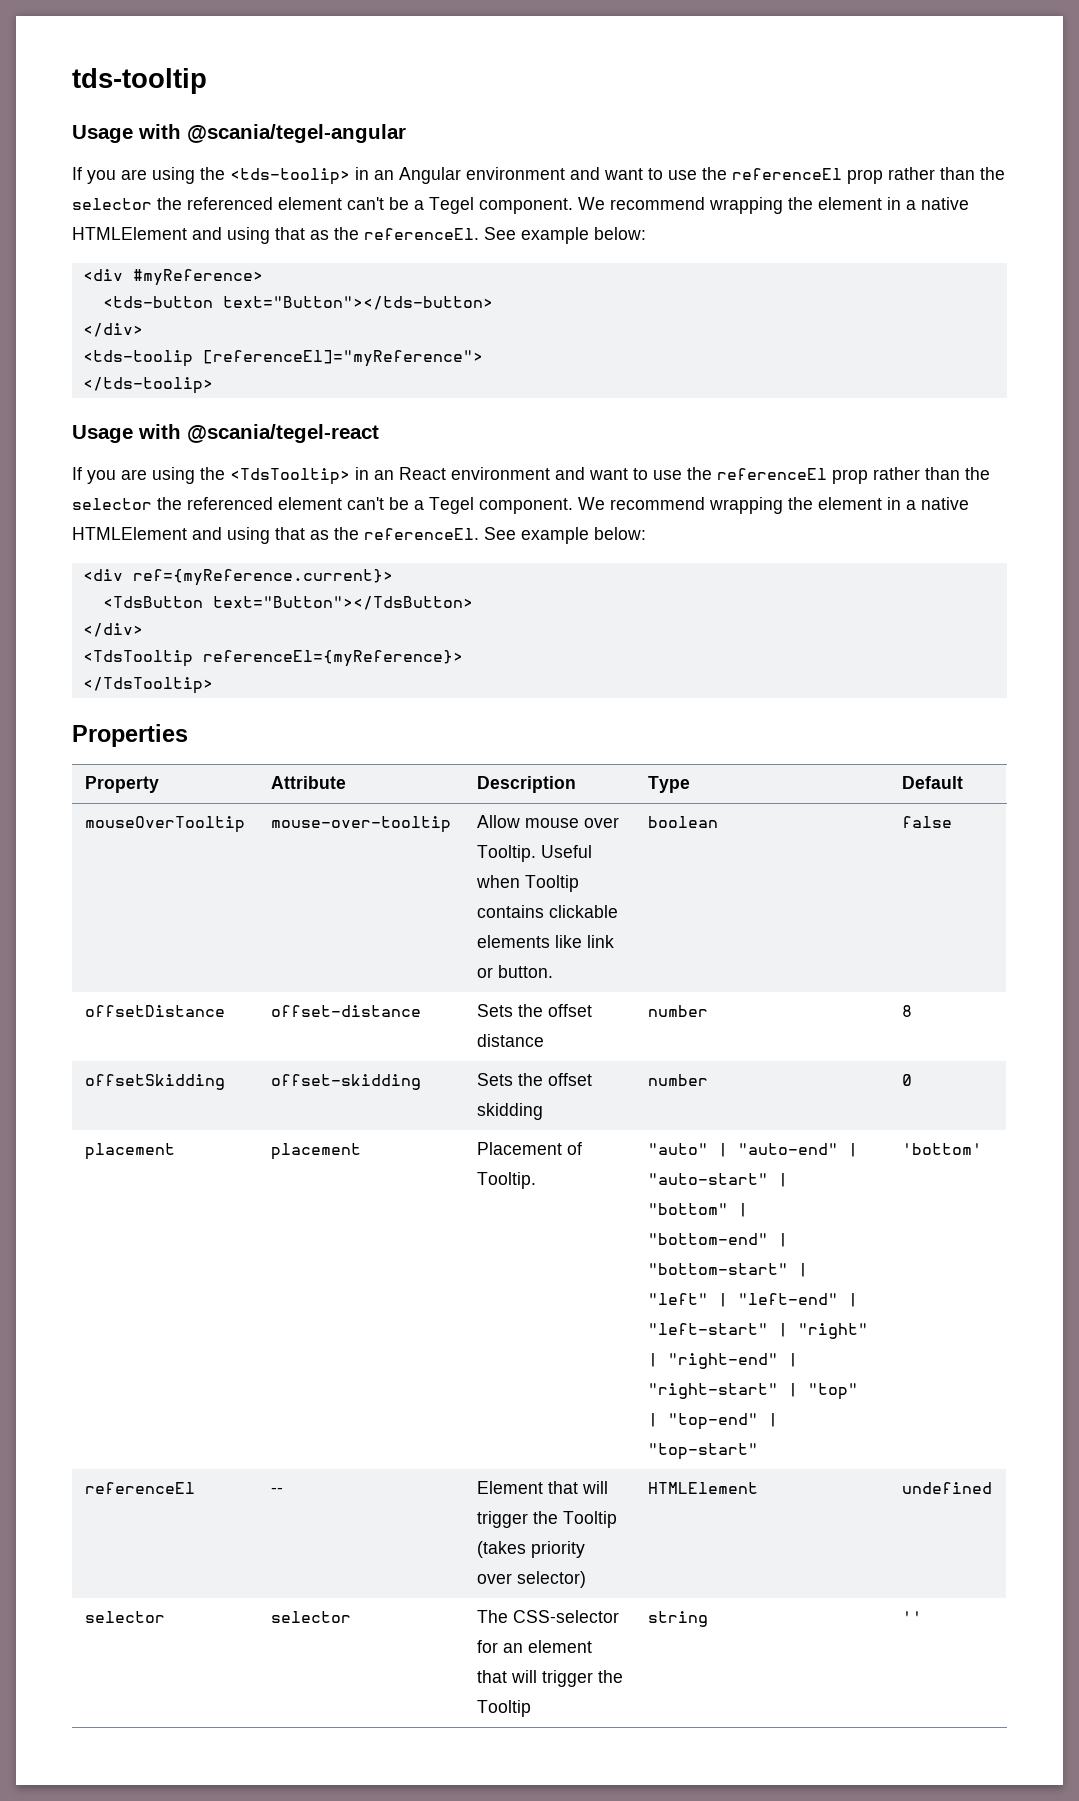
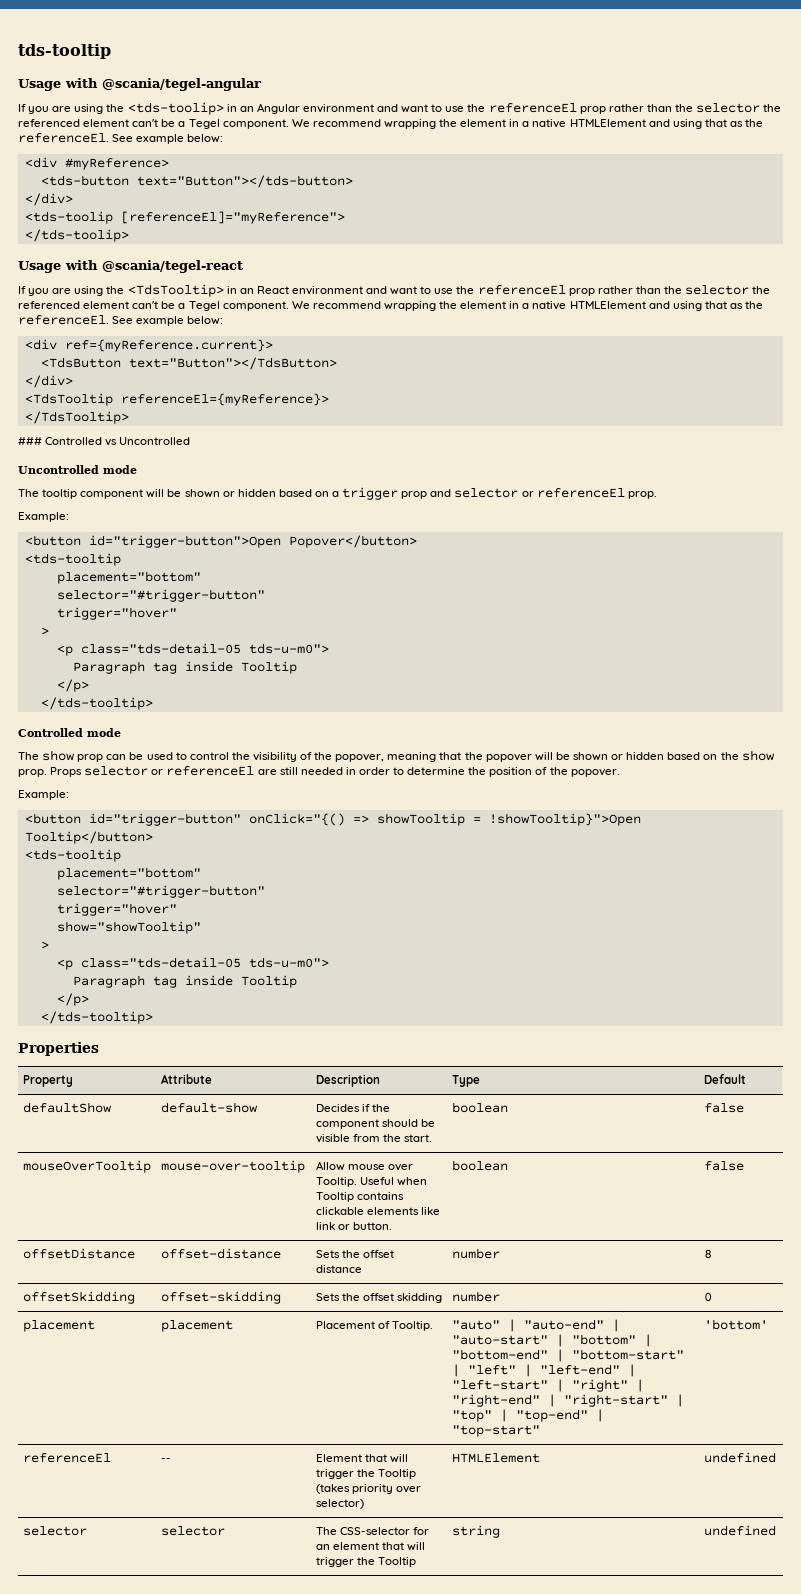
+ ### Controlled vs Uncontrolled
+ Uncontrolled mode
+ The tooltip component will be shown or hidden based on a trigger prop and selector or referenceEl prop.
+ Example:
+ <button id="trigger-button">Open Popover</button>
+ <tds-tooltip
+ placement="bottom"
+ selector="#trigger-button"
+ trigger="hover"
+ >
+ <p class="tds-detail-05 tds-u-m0">
+ Paragraph tag inside Tooltip
+ </p>
+ </tds-tooltip>
+ Controlled mode
+ The show prop can be used to control the visibility of the popover, meaning that the popover will be shown or hidden based on the show prop. Props selector or referenceEl are still needed in order to determine the position of the popover.
+ Example:
+ <button id="trigger-button" onClick="{() => showTooltip = !showTooltip}">Open Tooltip</button>
+ <tds-tooltip
+ placement="bottom"
+ selector="#trigger-button"
+ trigger="hover"
+ show="showTooltip"
+ >
+ <p class="tds-detail-05 tds-u-m0">
+ Paragraph tag inside Tooltip
+ </p>
+ </tds-tooltip>
+ defaultShow | default-show | Decides if the component should be visible from the start. | boolean | false
- selector | selector | The CSS-selector for an element that will trigger the Tooltip | string | ''
+ selector | selector | The CSS-selector for an element that will trigger the Tooltip | string | undefined

